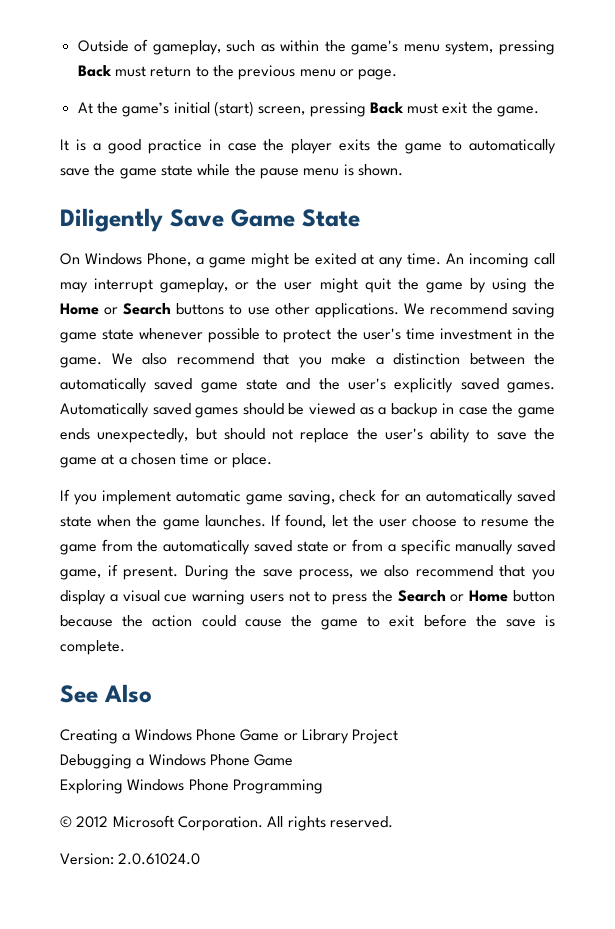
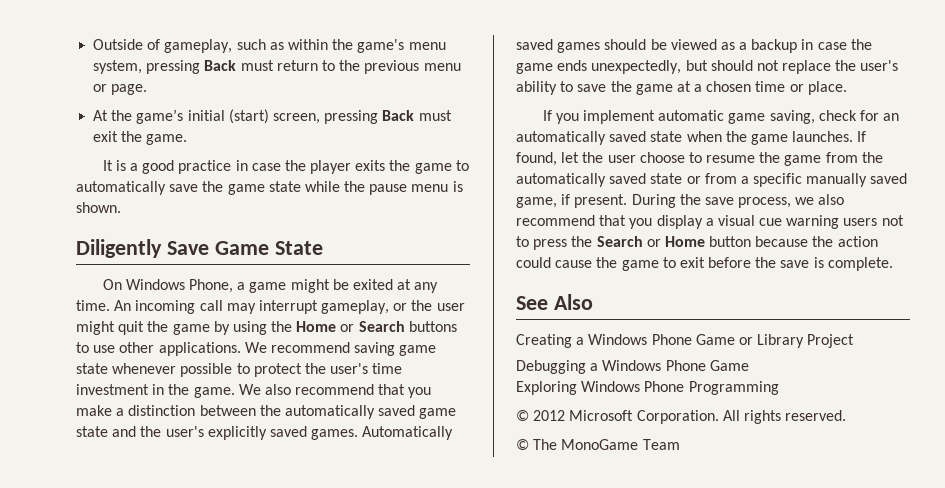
- Version: 2.0.61024.0
+ © The MonoGame Team

